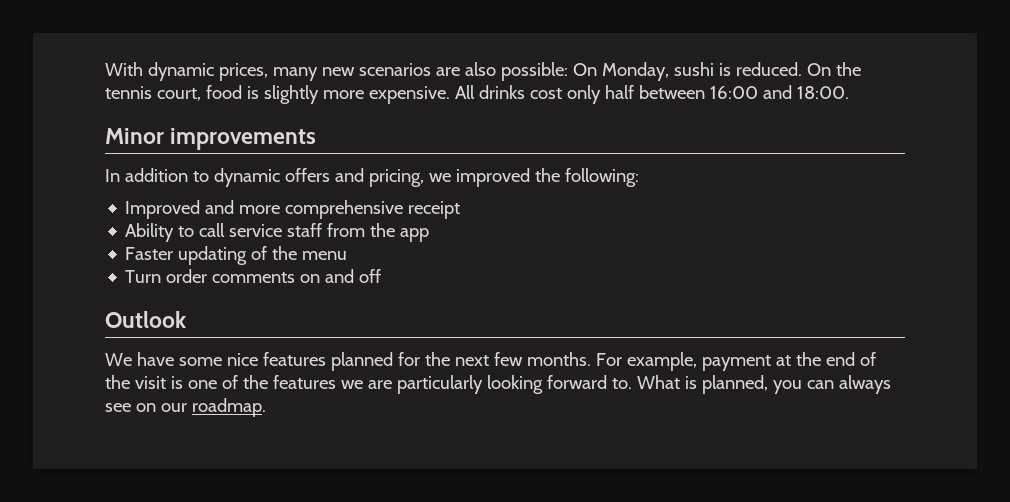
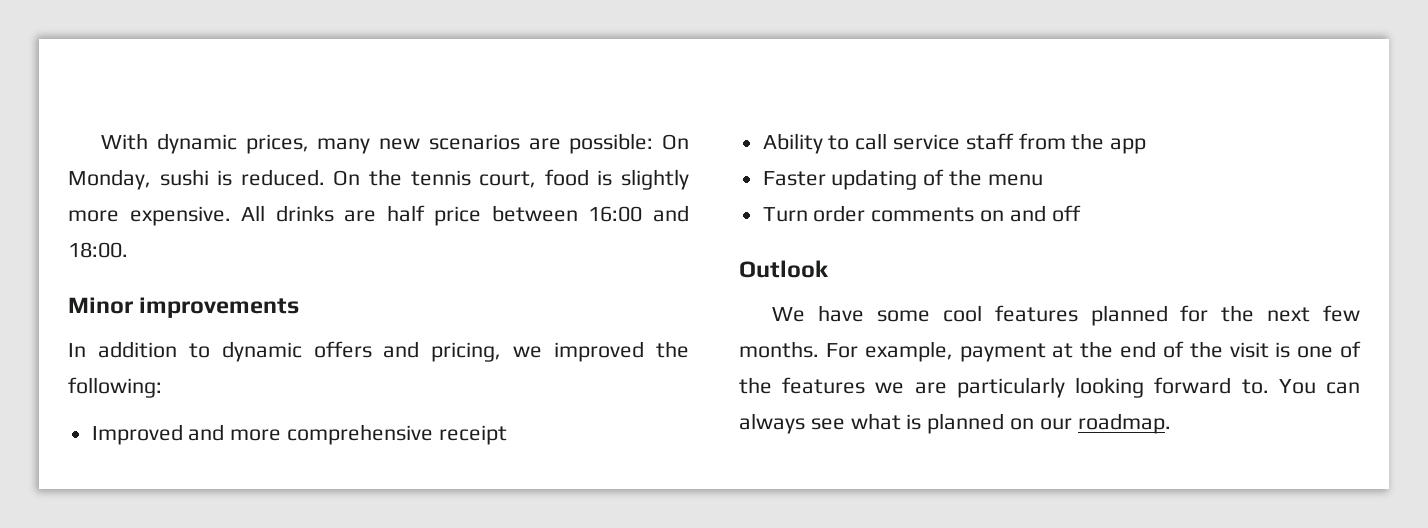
- With dynamic prices, many new scenarios are also possible: On Monday, sushi is reduced.
+ With dynamic prices, many new scenarios are possible: On Monday, sushi is reduced.
- All drinks cost only half between 16:00 and 18:00.
+ All drinks are half price between 16:00 and 18:00.
- We have some nice features planned for the next few months.
+ We have some cool features planned for the next few months.
- What is planned, you can always see on our roadmap.
+ You can always see what is planned on our roadmap.

